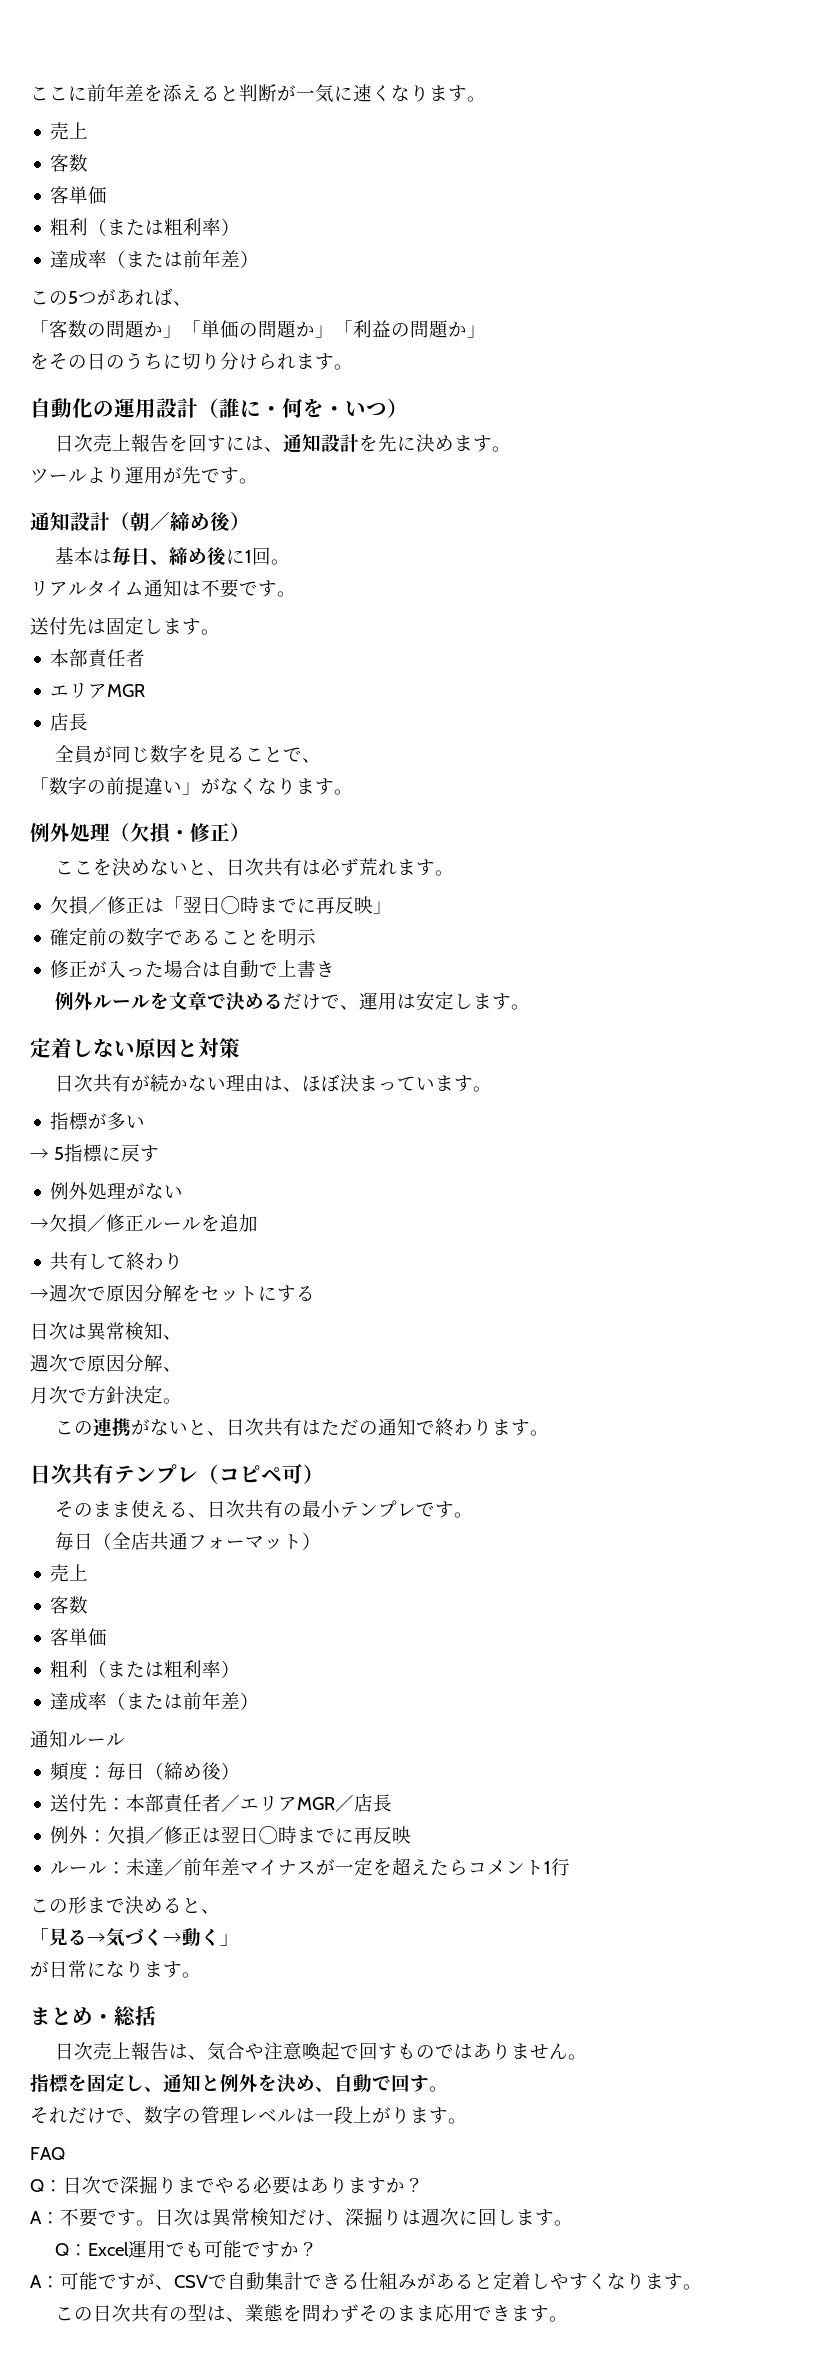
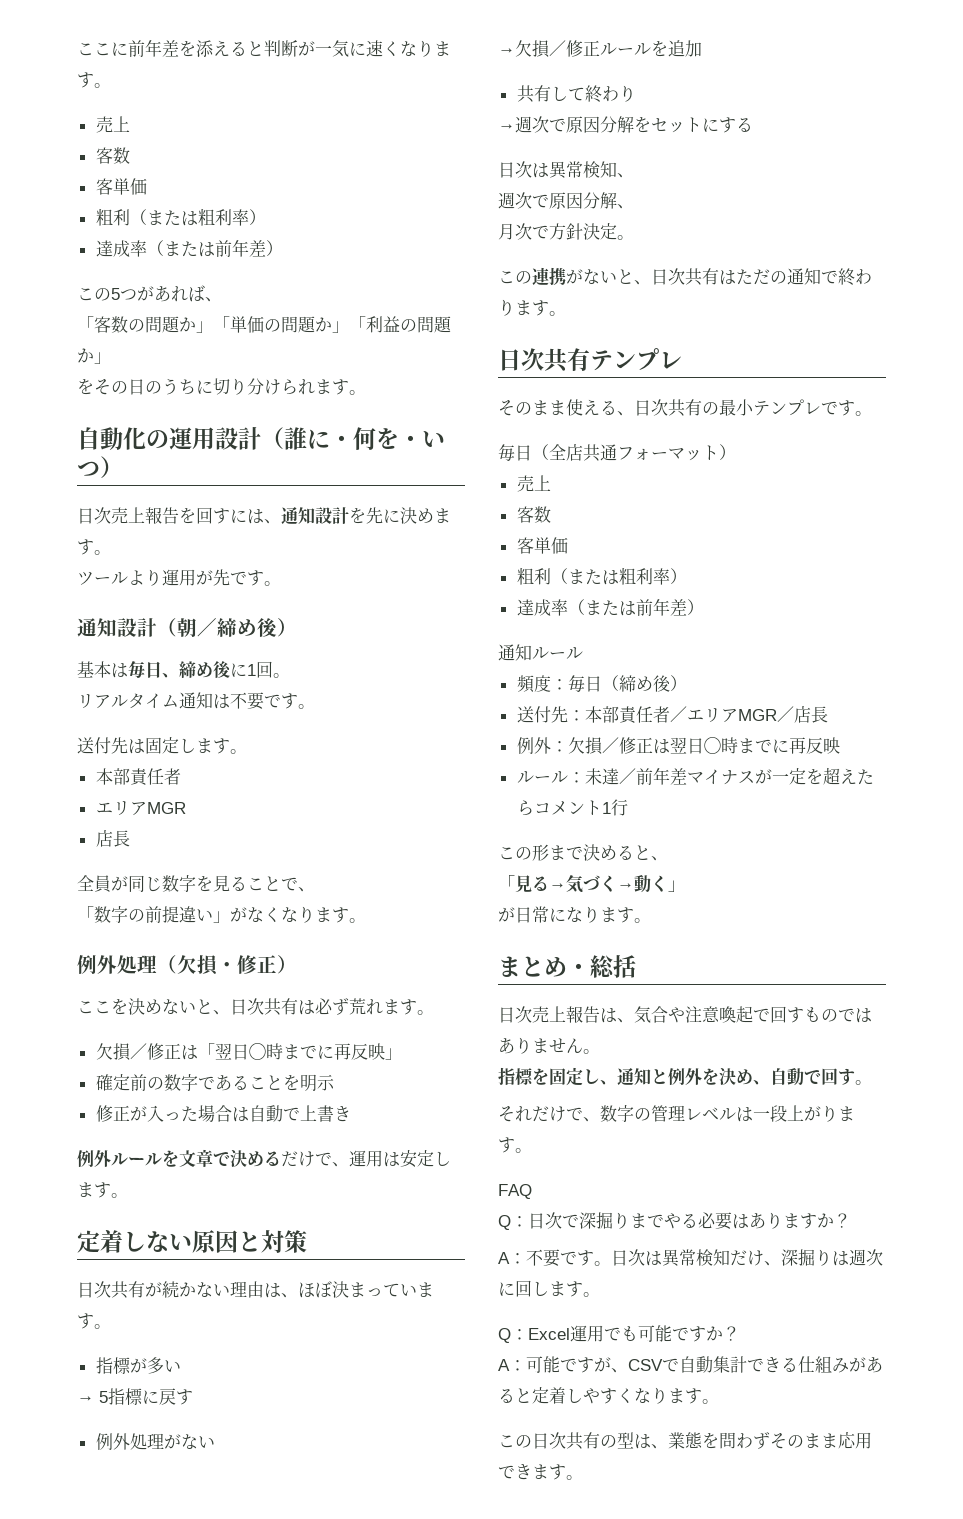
- 日次共有テンプレ（コピペ可）
+ 日次共有テンプレ

